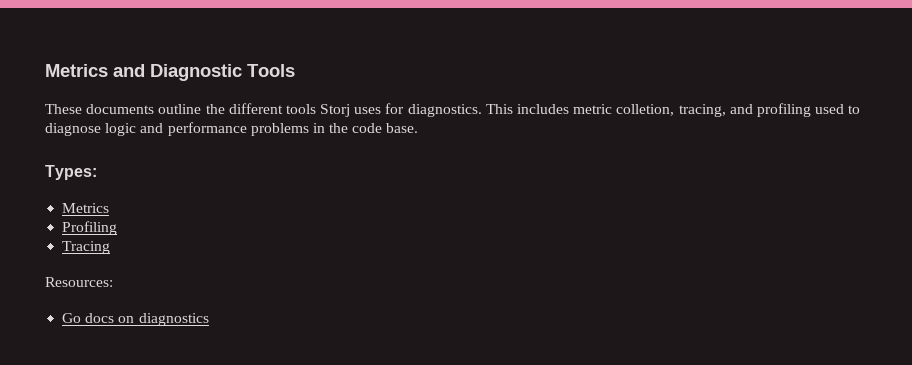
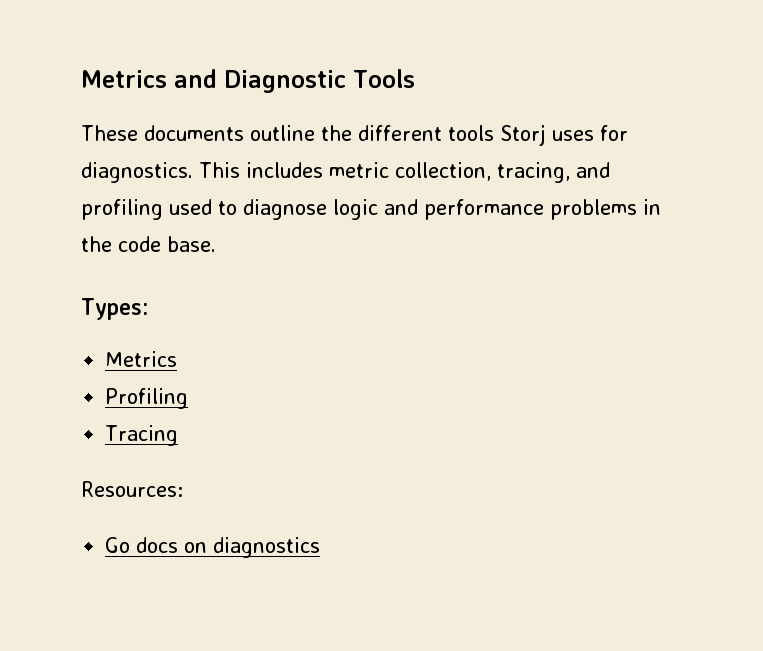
- This includes metric colletion, tracing, and profiling used to diagnose logic and performance problems in the code base.
+ This includes metric collection, tracing, and profiling used to diagnose logic and performance problems in the code base.

